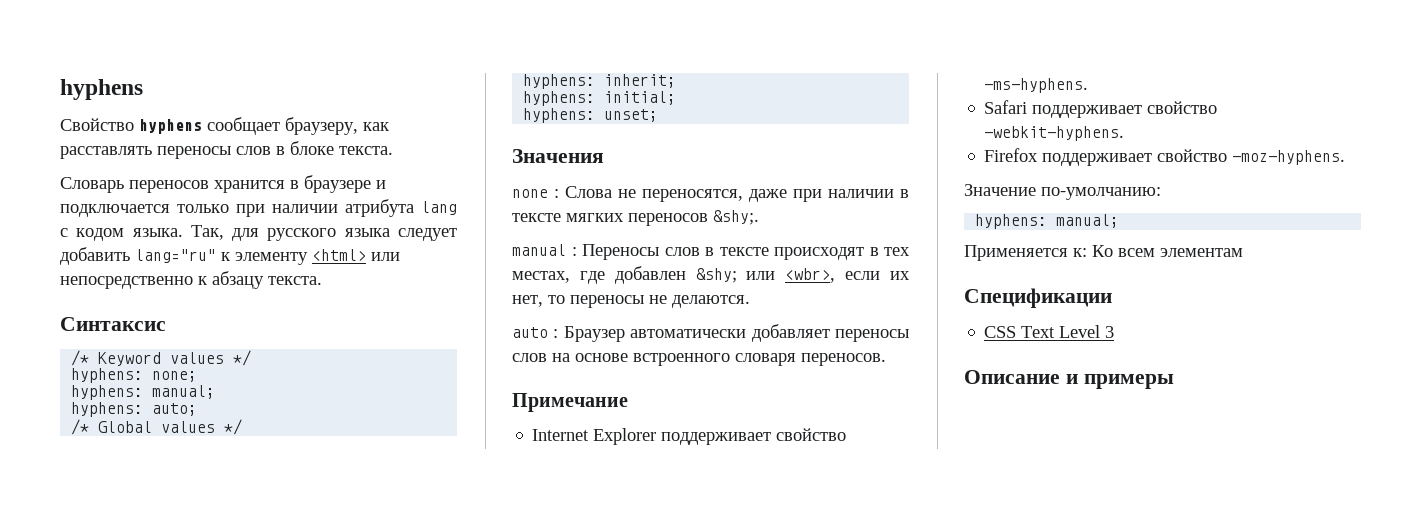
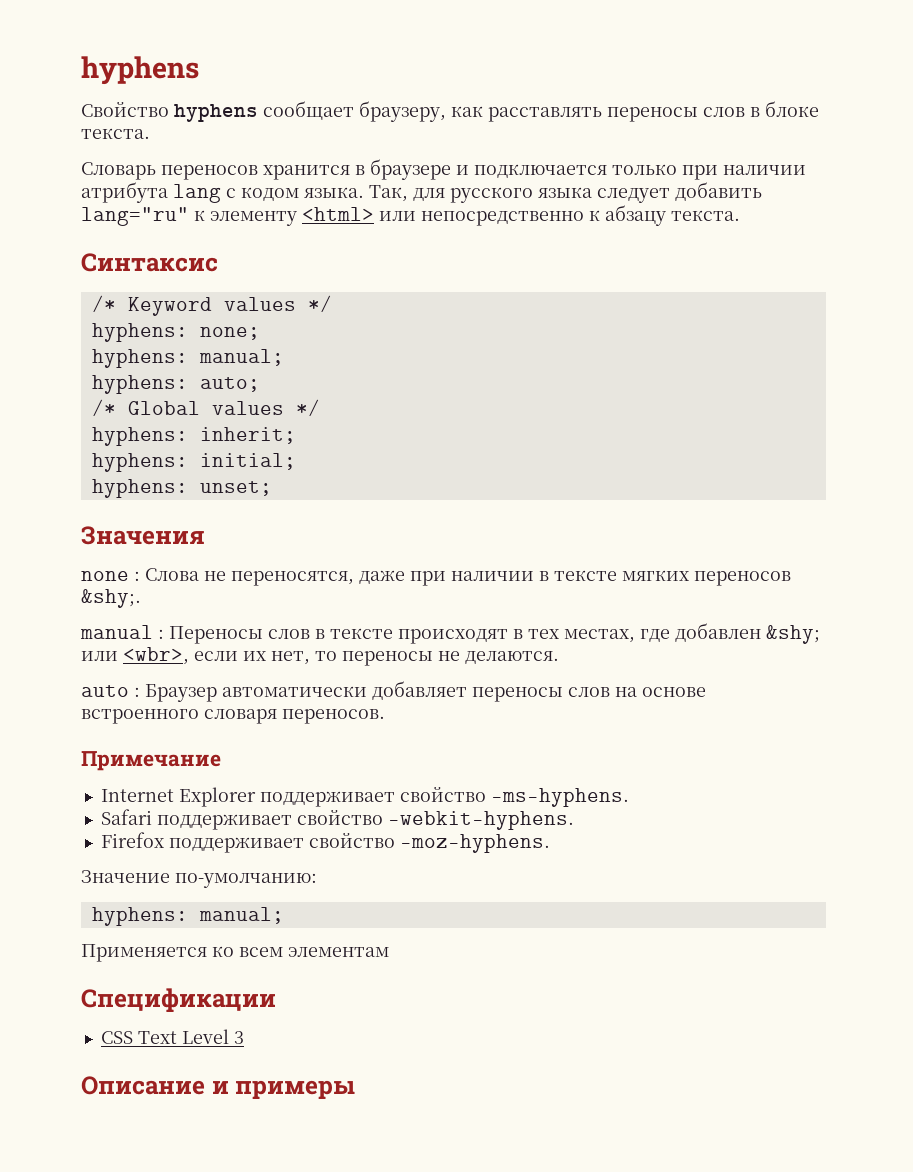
- Применяется к: Ко всем элементам
+ Применяется ко всем элементам

